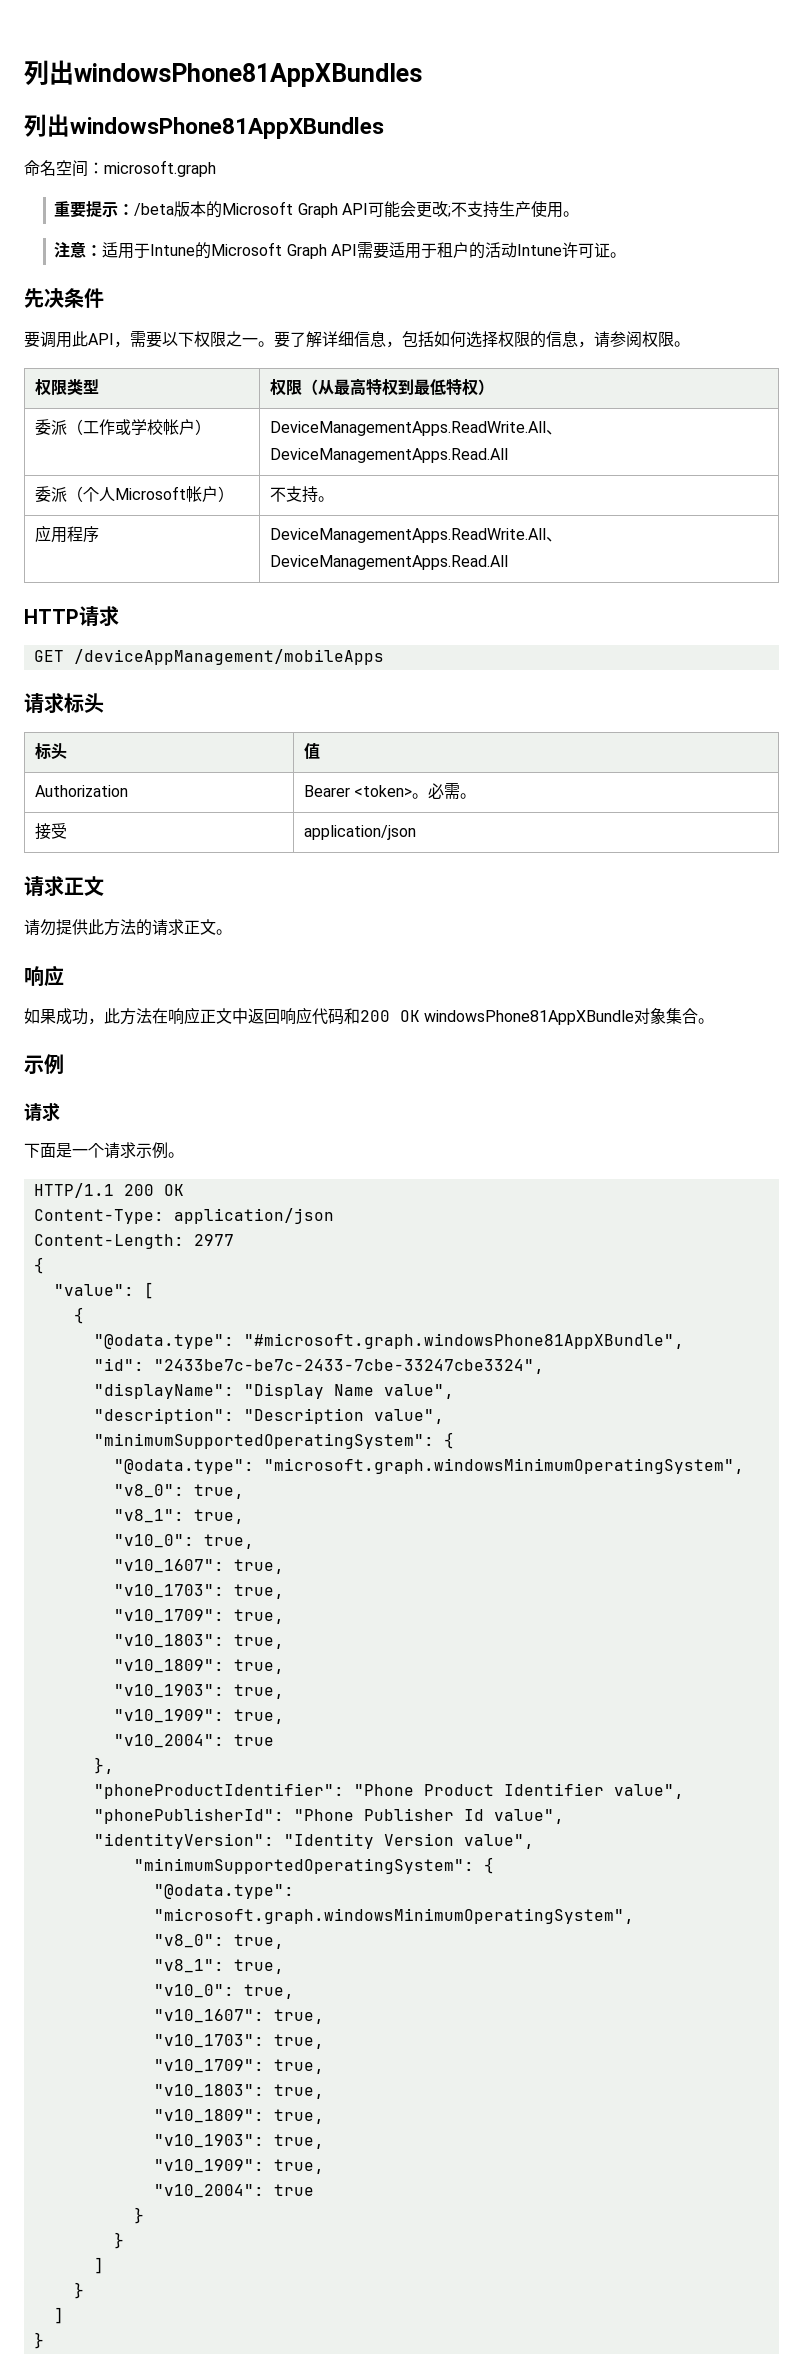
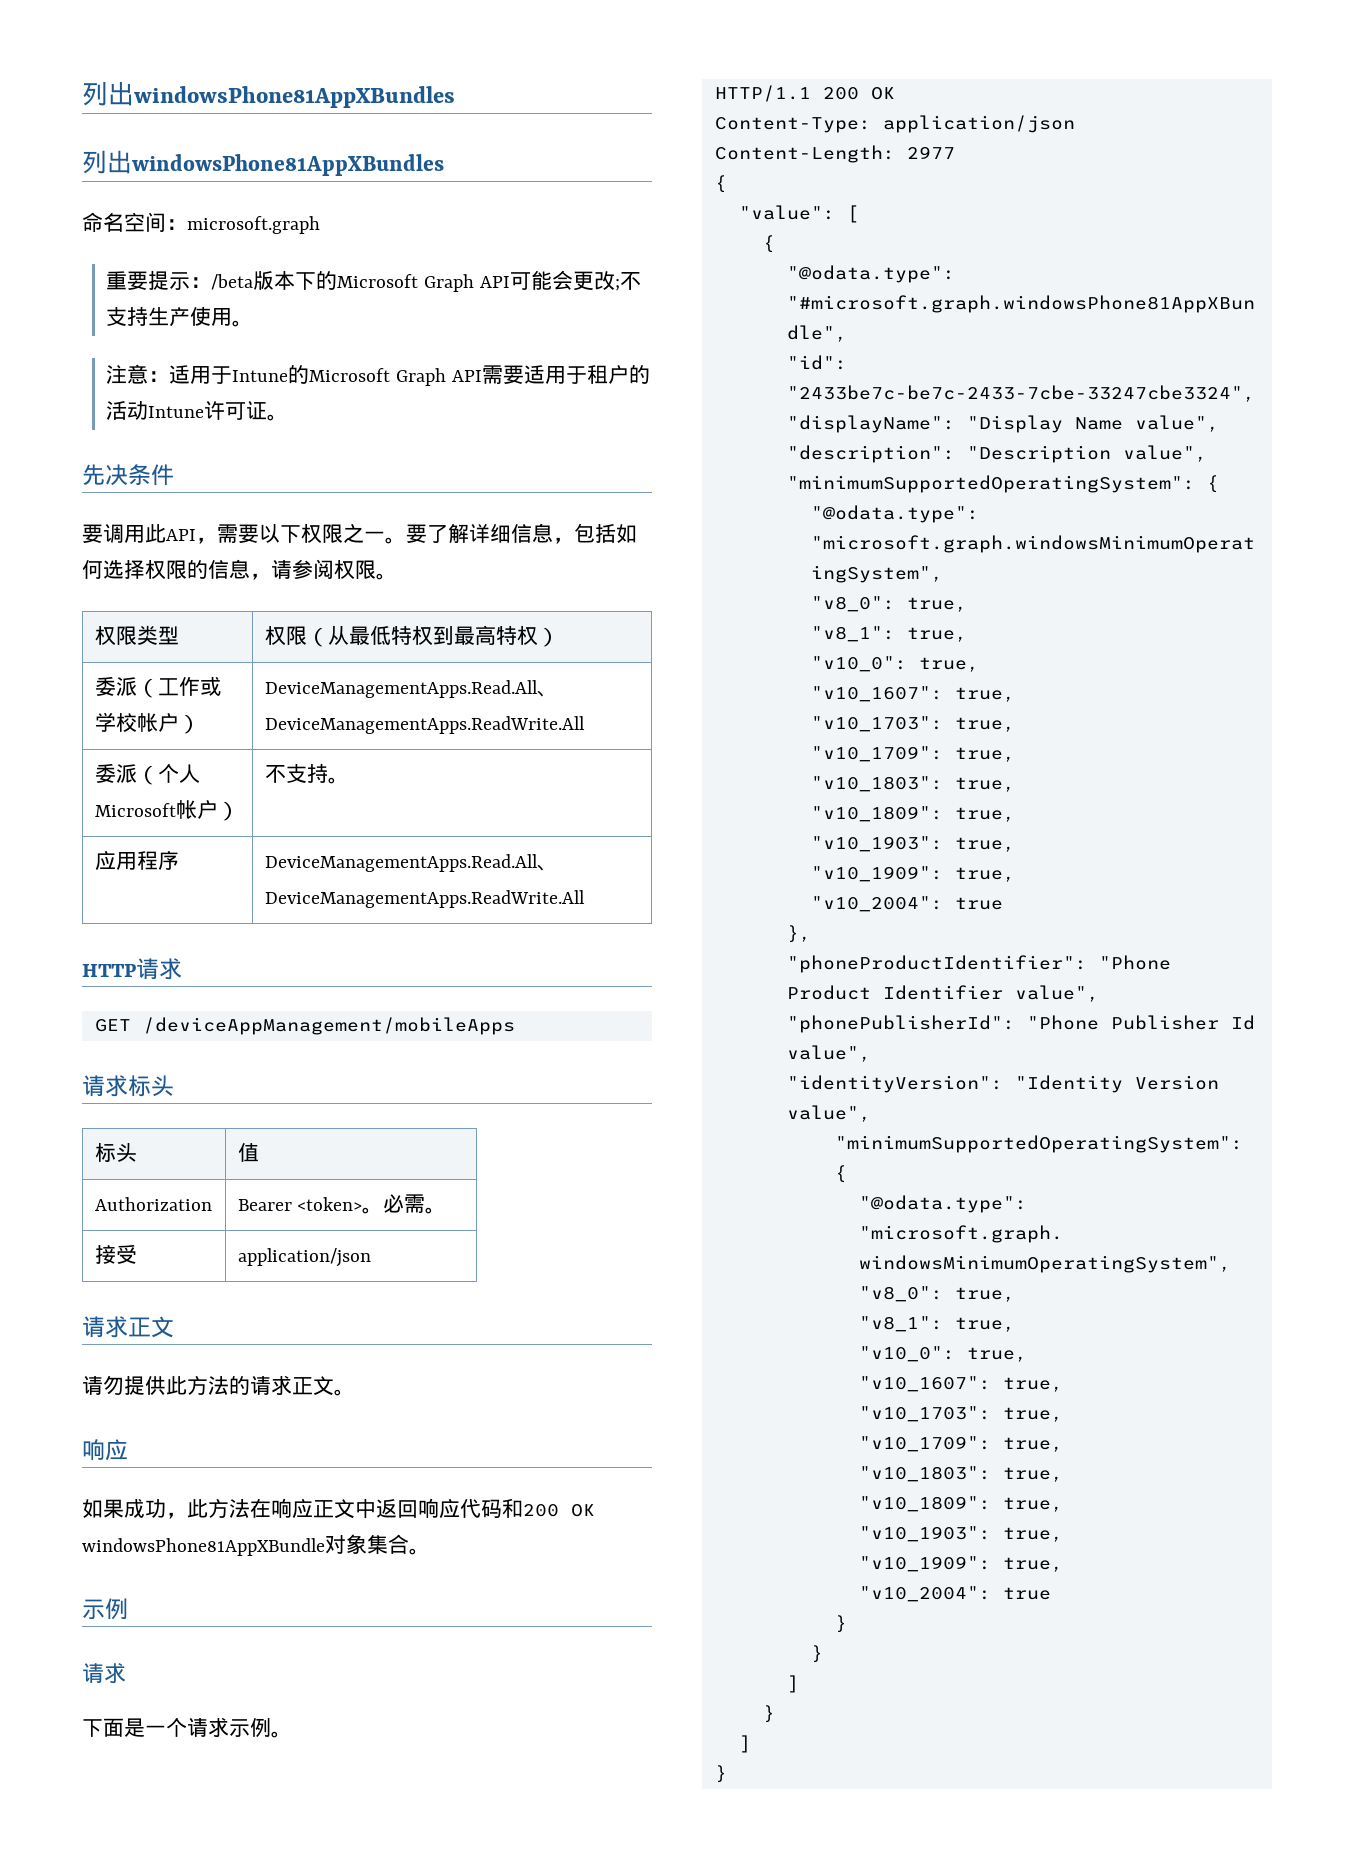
- 重要提示：/beta版本的Microsoft Graph API可能会更改;不支持生产使用。
+ 重要提示：/beta版本下的Microsoft Graph API可能会更改;不支持生产使用。
- 权限类型 | 权限（从最高特权到最低特权）
+ 权限类型 | 权限（从最低特权到最高特权）
- 委派（工作或学校帐户） | DeviceManagementApps.ReadWrite.All、DeviceManagementApps.Read.All
+ 委派（工作或学校帐户） | DeviceManagementApps.Read.All、DeviceManagementApps.ReadWrite.All
- 应用程序 | DeviceManagementApps.ReadWrite.All、DeviceManagementApps.Read.All
+ 应用程序 | DeviceManagementApps.Read.All、DeviceManagementApps.ReadWrite.All

